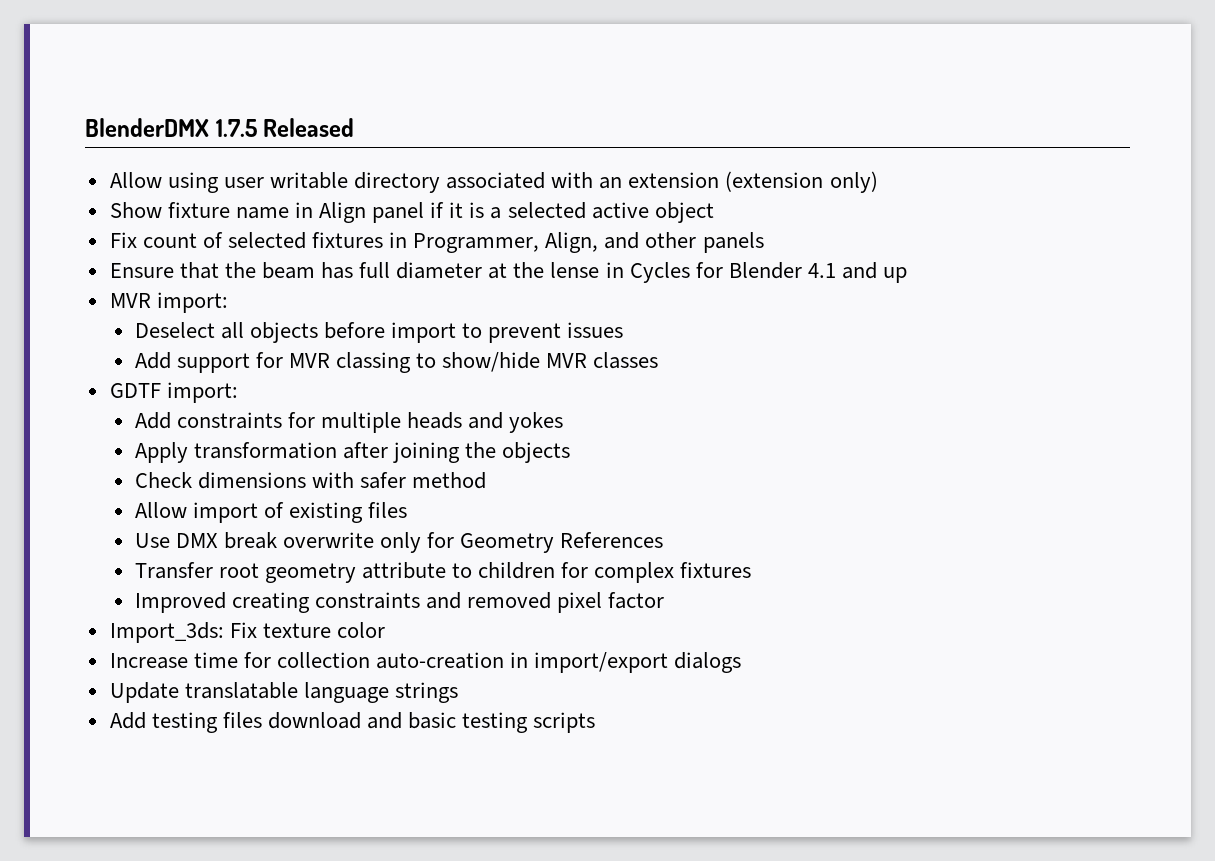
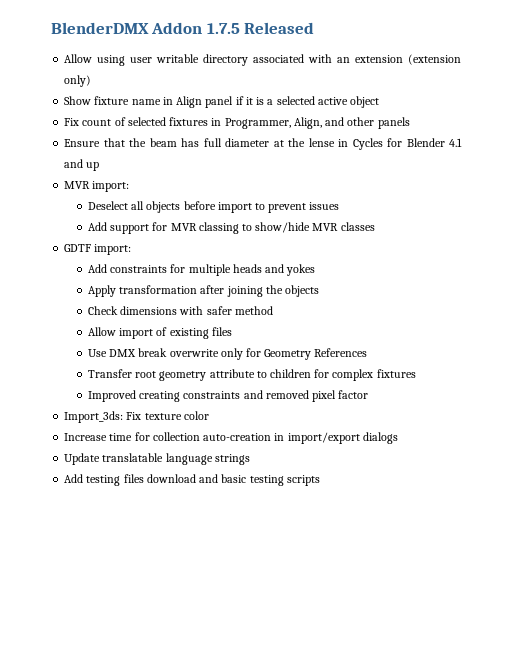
- BlenderDMX 1.7.5 Released
+ BlenderDMX Addon 1.7.5 Released

